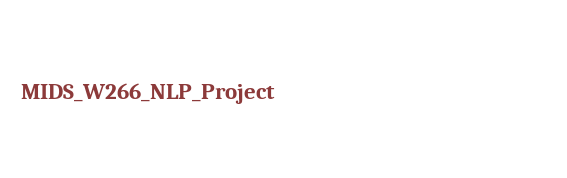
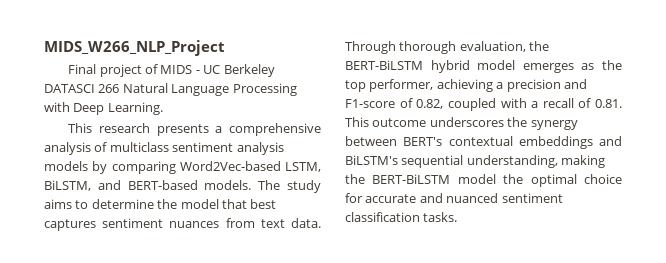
+ Final project of MIDS - UC Berkeley DATASCI 266 Natural Language Processing with Deep Learning.
+ This research presents a comprehensive analysis of multiclass sentiment analysis models by comparing Word2Vec-based LSTM, BiLSTM, and BERT-based models. The study aims to determine the model that best captures sentiment nuances from text data. Through thorough evaluation, the BERT-BiLSTM hybrid model emerges as the top performer, achieving a precision and F1-score of 0.82, coupled with a recall of 0.81. This outcome underscores the synergy between BERT's contextual embeddings and BiLSTM's sequential understanding, making the BERT-BiLSTM model the optimal choice for accurate and nuanced sentiment classification tasks.

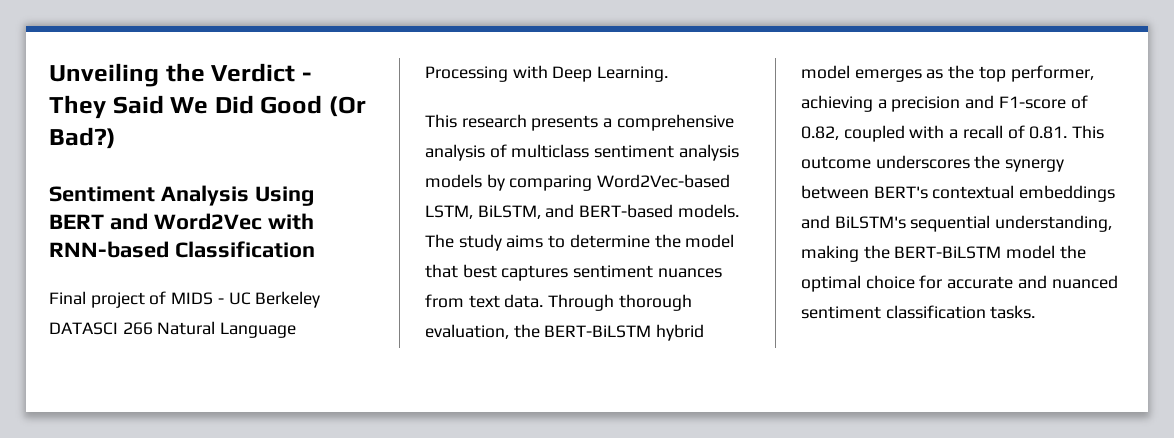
- MIDS_W266_NLP_Project
+ Unveiling the Verdict - They Said We Did Good (Or Bad?)
+ Sentiment Analysis Using BERT and Word2Vec with RNN-based Classification

